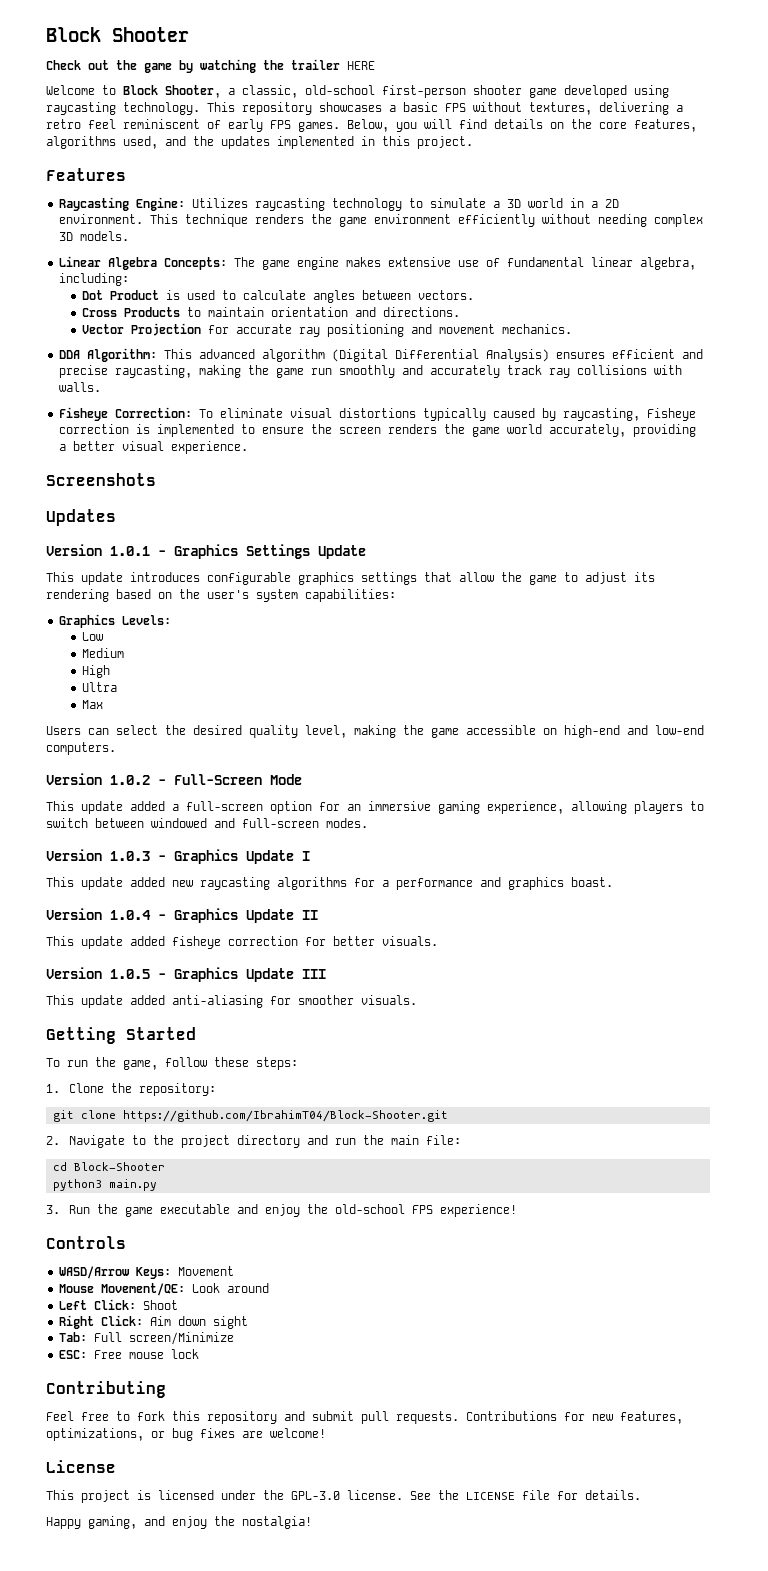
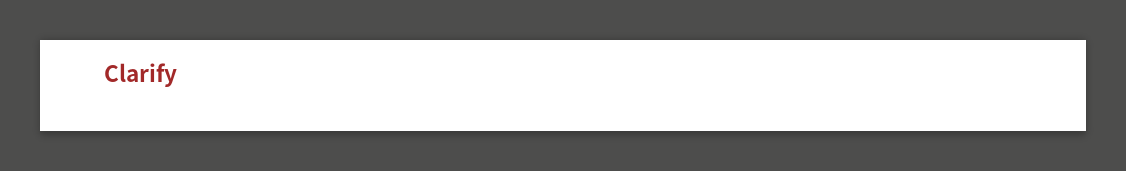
- Block Shooter
- Check out the game by watching the trailer HERE
- Welcome to Block Shooter, a classic, old-school first-person shooter game developed using raycasting technology. This repository showcases a basic FPS without textures, delivering a retro feel reminiscent of early FPS games. Below, you will find details on the core features, algorithms used, and the updates implemented in this project.
- Features
- Raycasting Engine: Utilizes raycasting technology to simulate a 3D world in a 2D environment. This technique renders the game environment efficiently without needing complex 3D models.
- Linear Algebra Concepts: The game engine makes extensive use of fundamental linear algebra, including:
- Dot Product is used to calculate angles between vectors.
- Cross Products to maintain orientation and directions.
- Vector Projection for accurate ray positioning and movement mechanics.
- DDA Algorithm: This advanced algorithm (Digital Differential Analysis) ensures efficient and precise raycasting, making the game run smoothly and accurately track ray collisions with walls.
- Fisheye Correction: To eliminate visual distortions typically caused by raycasting, Fisheye correction is implemented to ensure the screen renders the game world accurately, providing a better visual experience.
- Screenshots
- Updates
- Version 1.0.1 - Graphics Settings Update
- This update introduces configurable graphics settings that allow the game to adjust its rendering based on the user's system capabilities:
- Graphics Levels:
- Low
- Medium
- High
- Ultra
- Max
- Users can select the desired quality level, making the game accessible on high-end and low-end computers.
- Version 1.0.2 - Full-Screen Mode
- This update added a full-screen option for an immersive gaming experience, allowing players to switch between windowed and full-screen modes.
- Version 1.0.3 - Graphics Update I
- This update added new raycasting algorithms for a performance and graphics boast.
- Version 1.0.4 - Graphics Update II
- This update added fisheye correction for better visuals.
- Version 1.0.5 - Graphics Update III
- This update added anti-aliasing for smoother visuals.
- Getting Started
- To run the game, follow these steps:
- 1. Clone the repository:
- git clone https://github.com/IbrahimT04/Block-Shooter.git
- 2. Navigate to the project directory and run the main file:
- cd Block-Shooter
- python3 main.py
- 3. Run the game executable and enjoy the old-school FPS experience!
- Controls
- WASD/Arrow Keys: Movement
- Mouse Movement/QE: Look around
- Left Click: Shoot
- Right Click: Aim down sight
- Tab: Full screen/Minimize
- ESC: Free mouse lock
- Contributing
- Feel free to fork this repository and submit pull requests. Contributions for new features, optimizations, or bug fixes are welcome!
- License
- This project is licensed under the GPL-3.0 license. See the LICENSE file for details.
- Happy gaming, and enjoy the nostalgia!
+ Clarify

